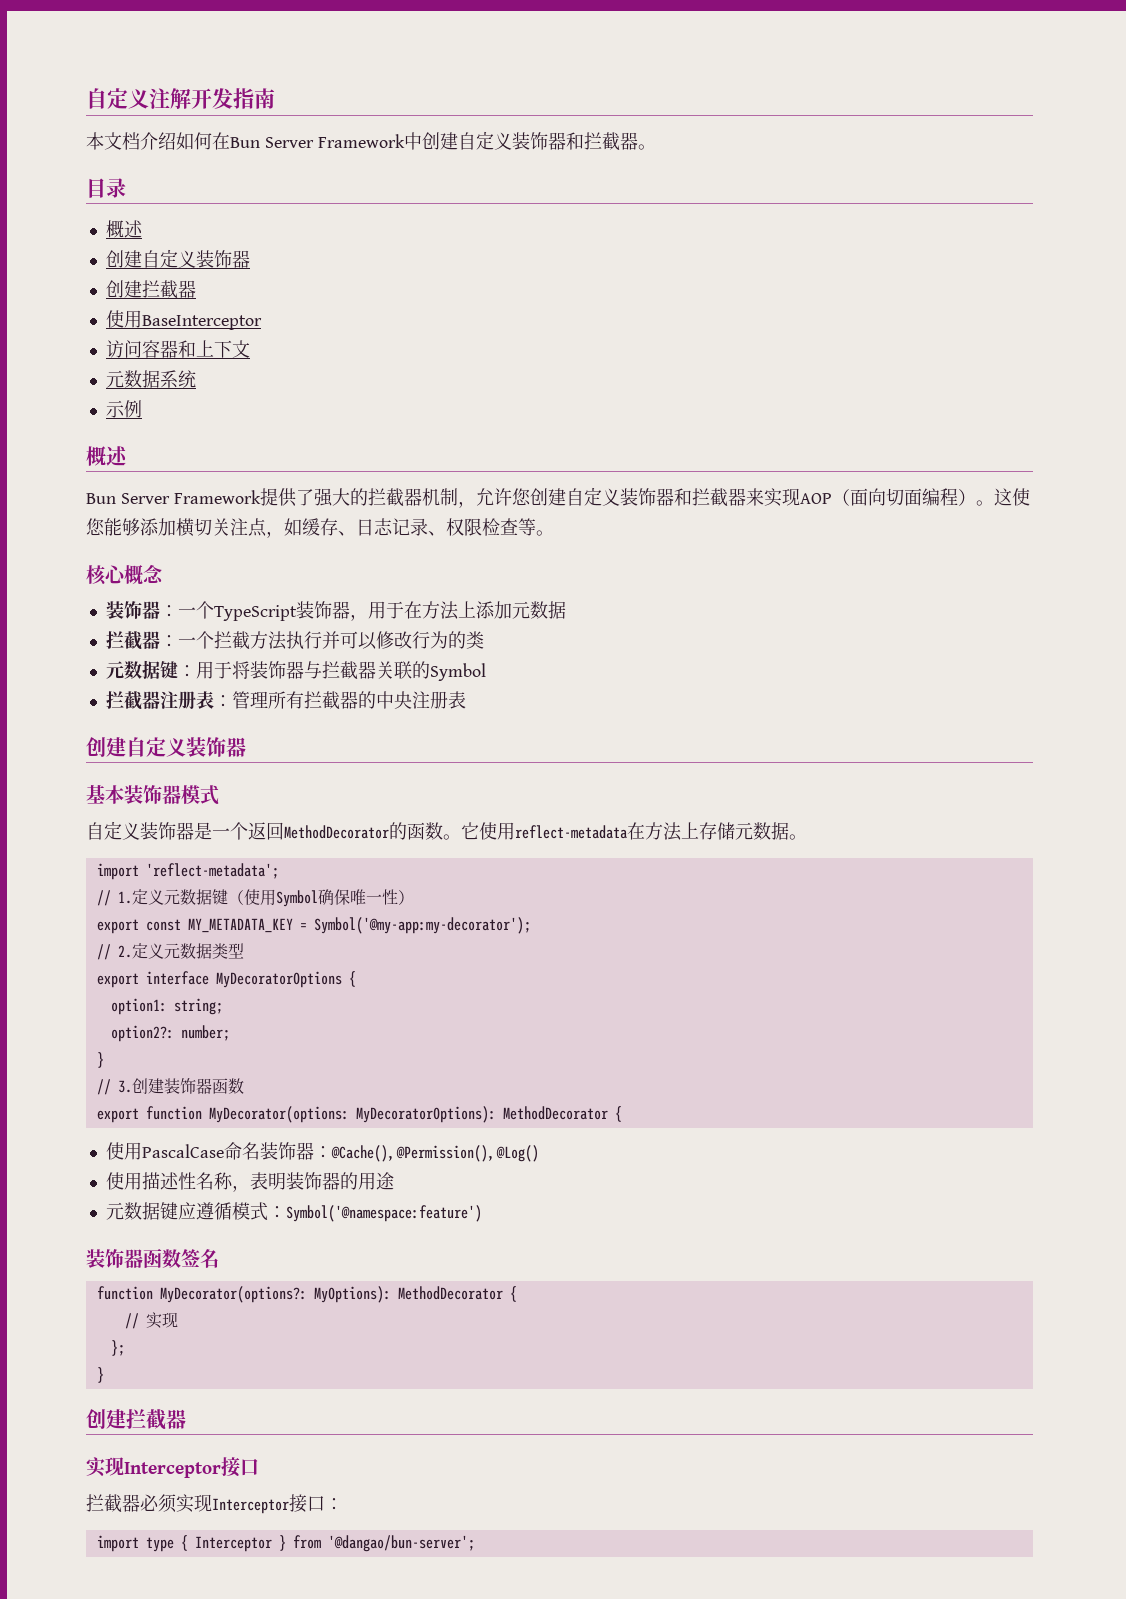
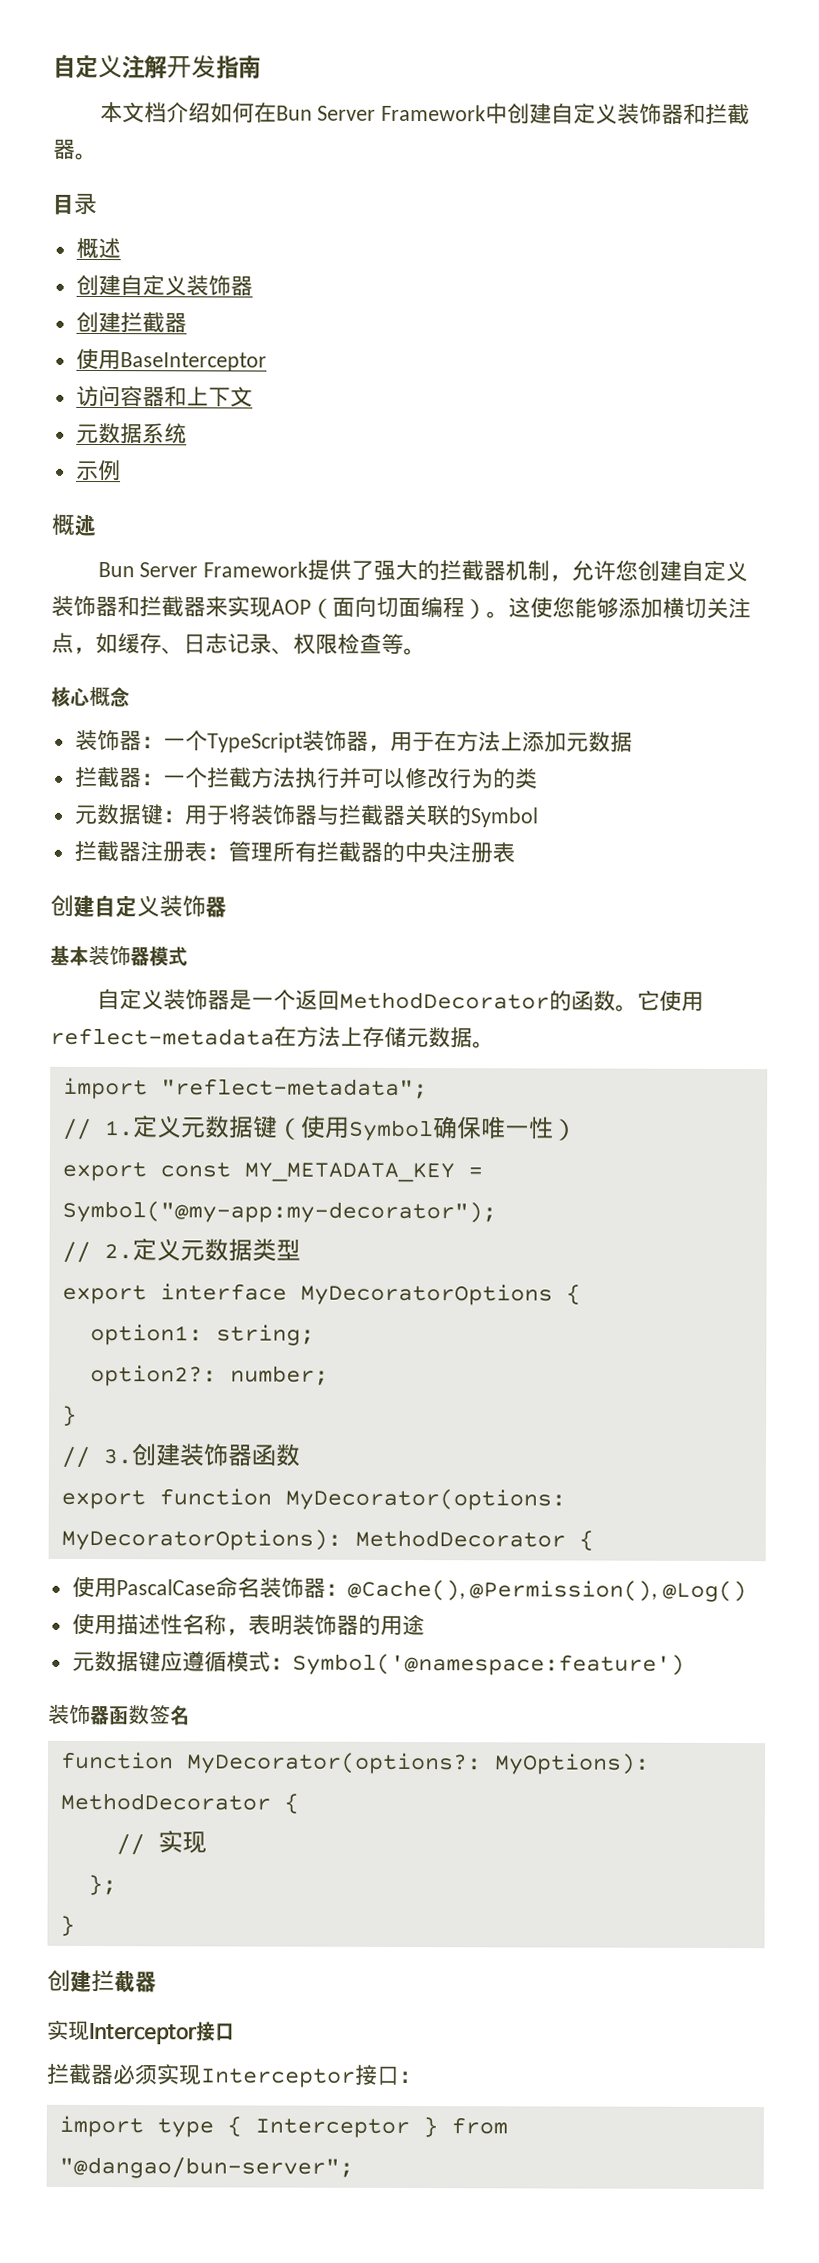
- import 'reflect-metadata';
+ import "reflect-metadata";
- export const MY_METADATA_KEY = Symbol('@my-app:my-decorator');
+ export const MY_METADATA_KEY = Symbol("@my-app:my-decorator");
- import type { Interceptor } from '@dangao/bun-server';
+ import type { Interceptor } from "@dangao/bun-server";

